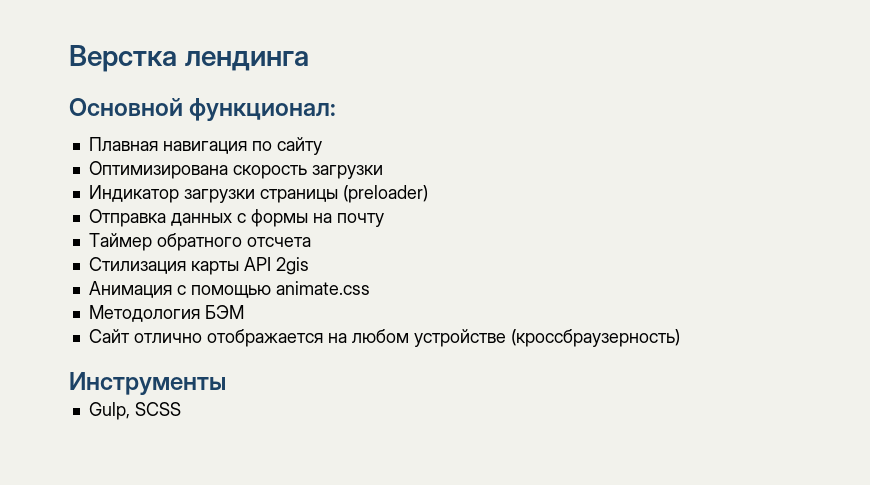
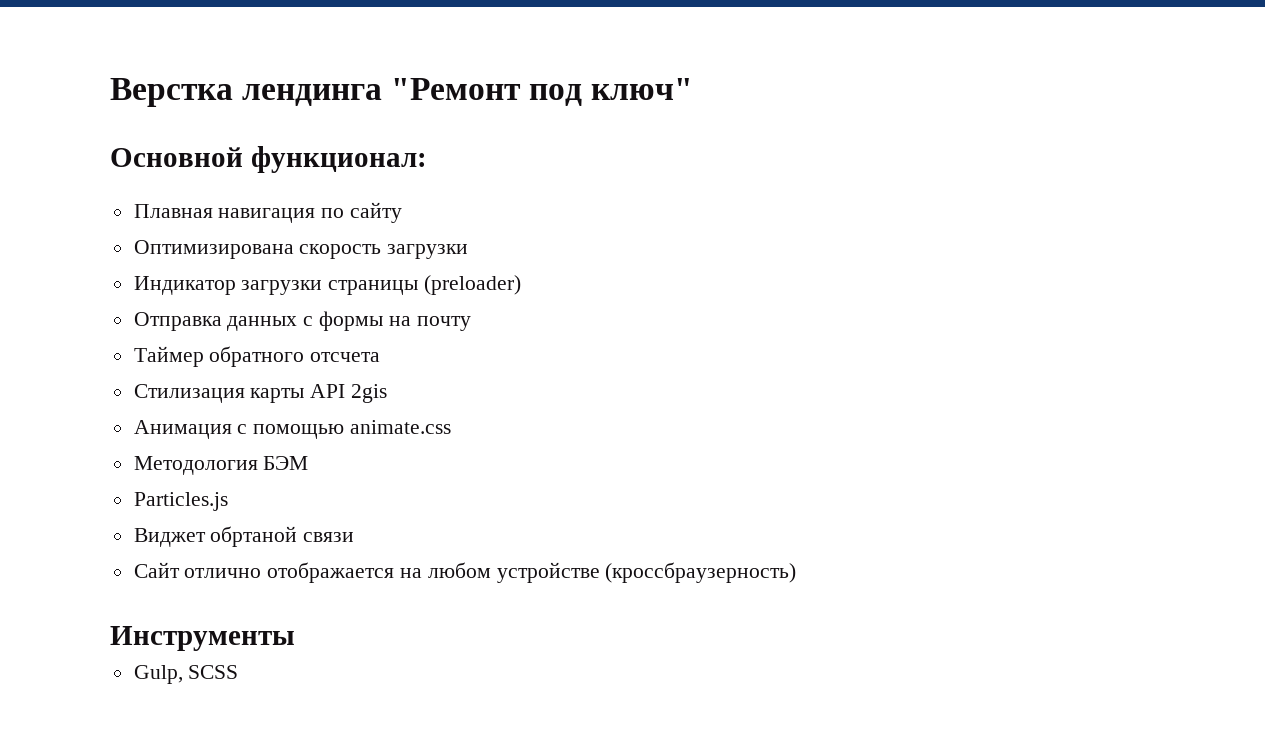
- Верстка лендинга
+ Верстка лендинга "Ремонт под ключ"
+ Particles.js
+ Виджет обртаной связи

